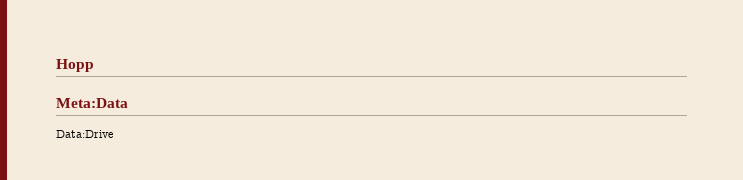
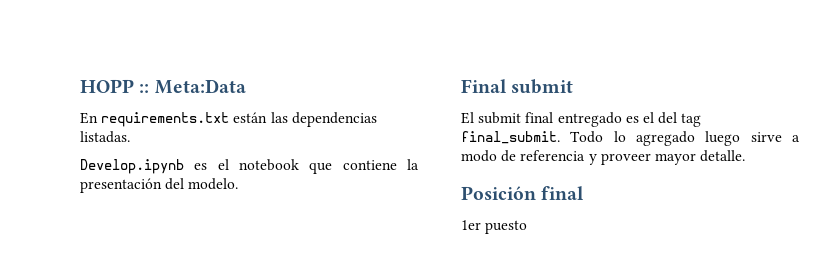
- Hopp
- Meta:Data
+ HOPP :: Meta:Data
- Data:Drive
+ En requirements.txt están las dependencias listadas.
+ Develop.ipynb es el notebook que contiene la presentación del modelo.
+ Final submit
+ El submit final entregado es el del tag final_submit. Todo lo agregado luego sirve a modo de referencia y proveer mayor detalle.
+ Posición final
+ 1er puesto

